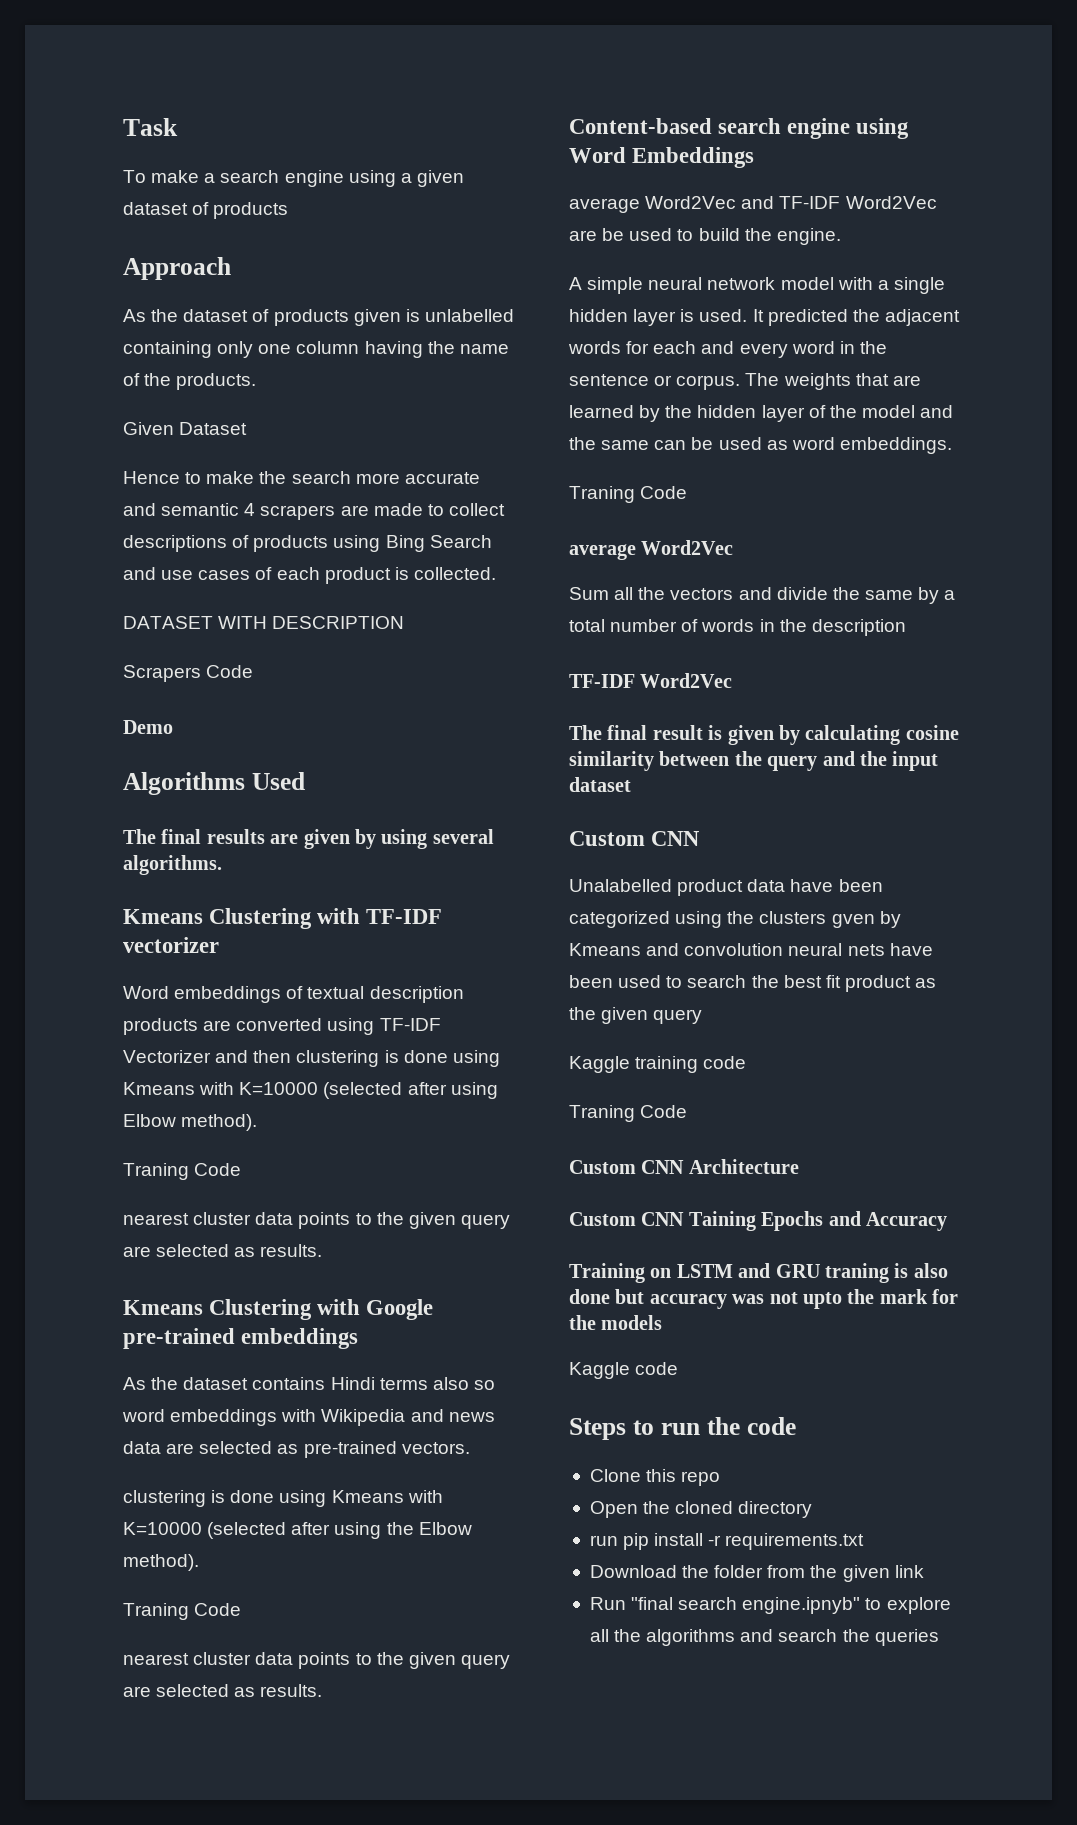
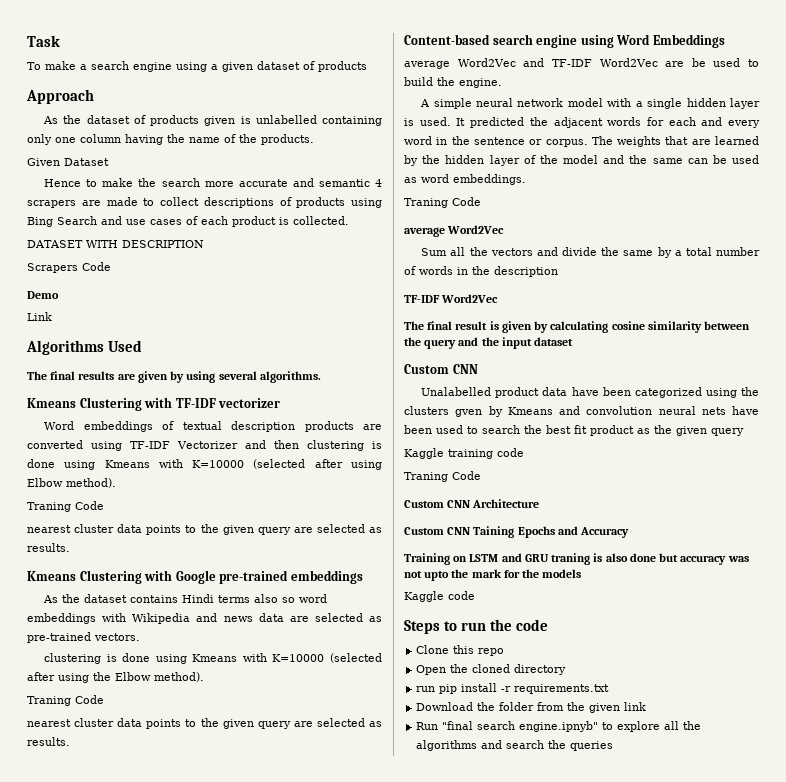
+ Link

